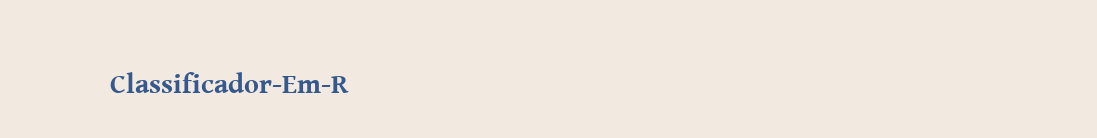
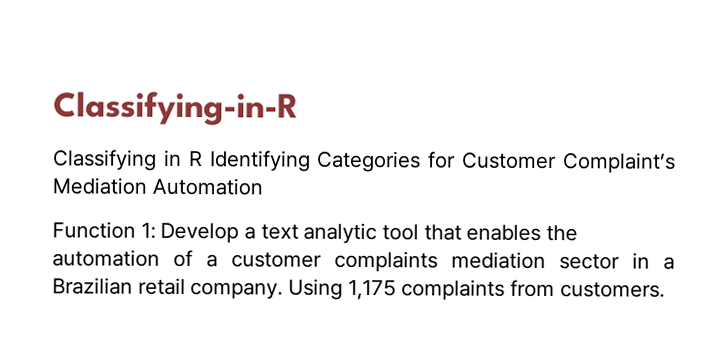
- Classificador-Em-R
+ Classifying-in-R
+ Classifying in R Identifying Categories for Customer Complaint’s Mediation Automation
+ Function 1: Develop a text analytic tool that enables the automation of a customer complaints mediation sector in a Brazilian retail company. Using 1,175 complaints from customers.

